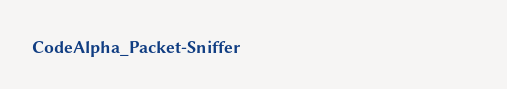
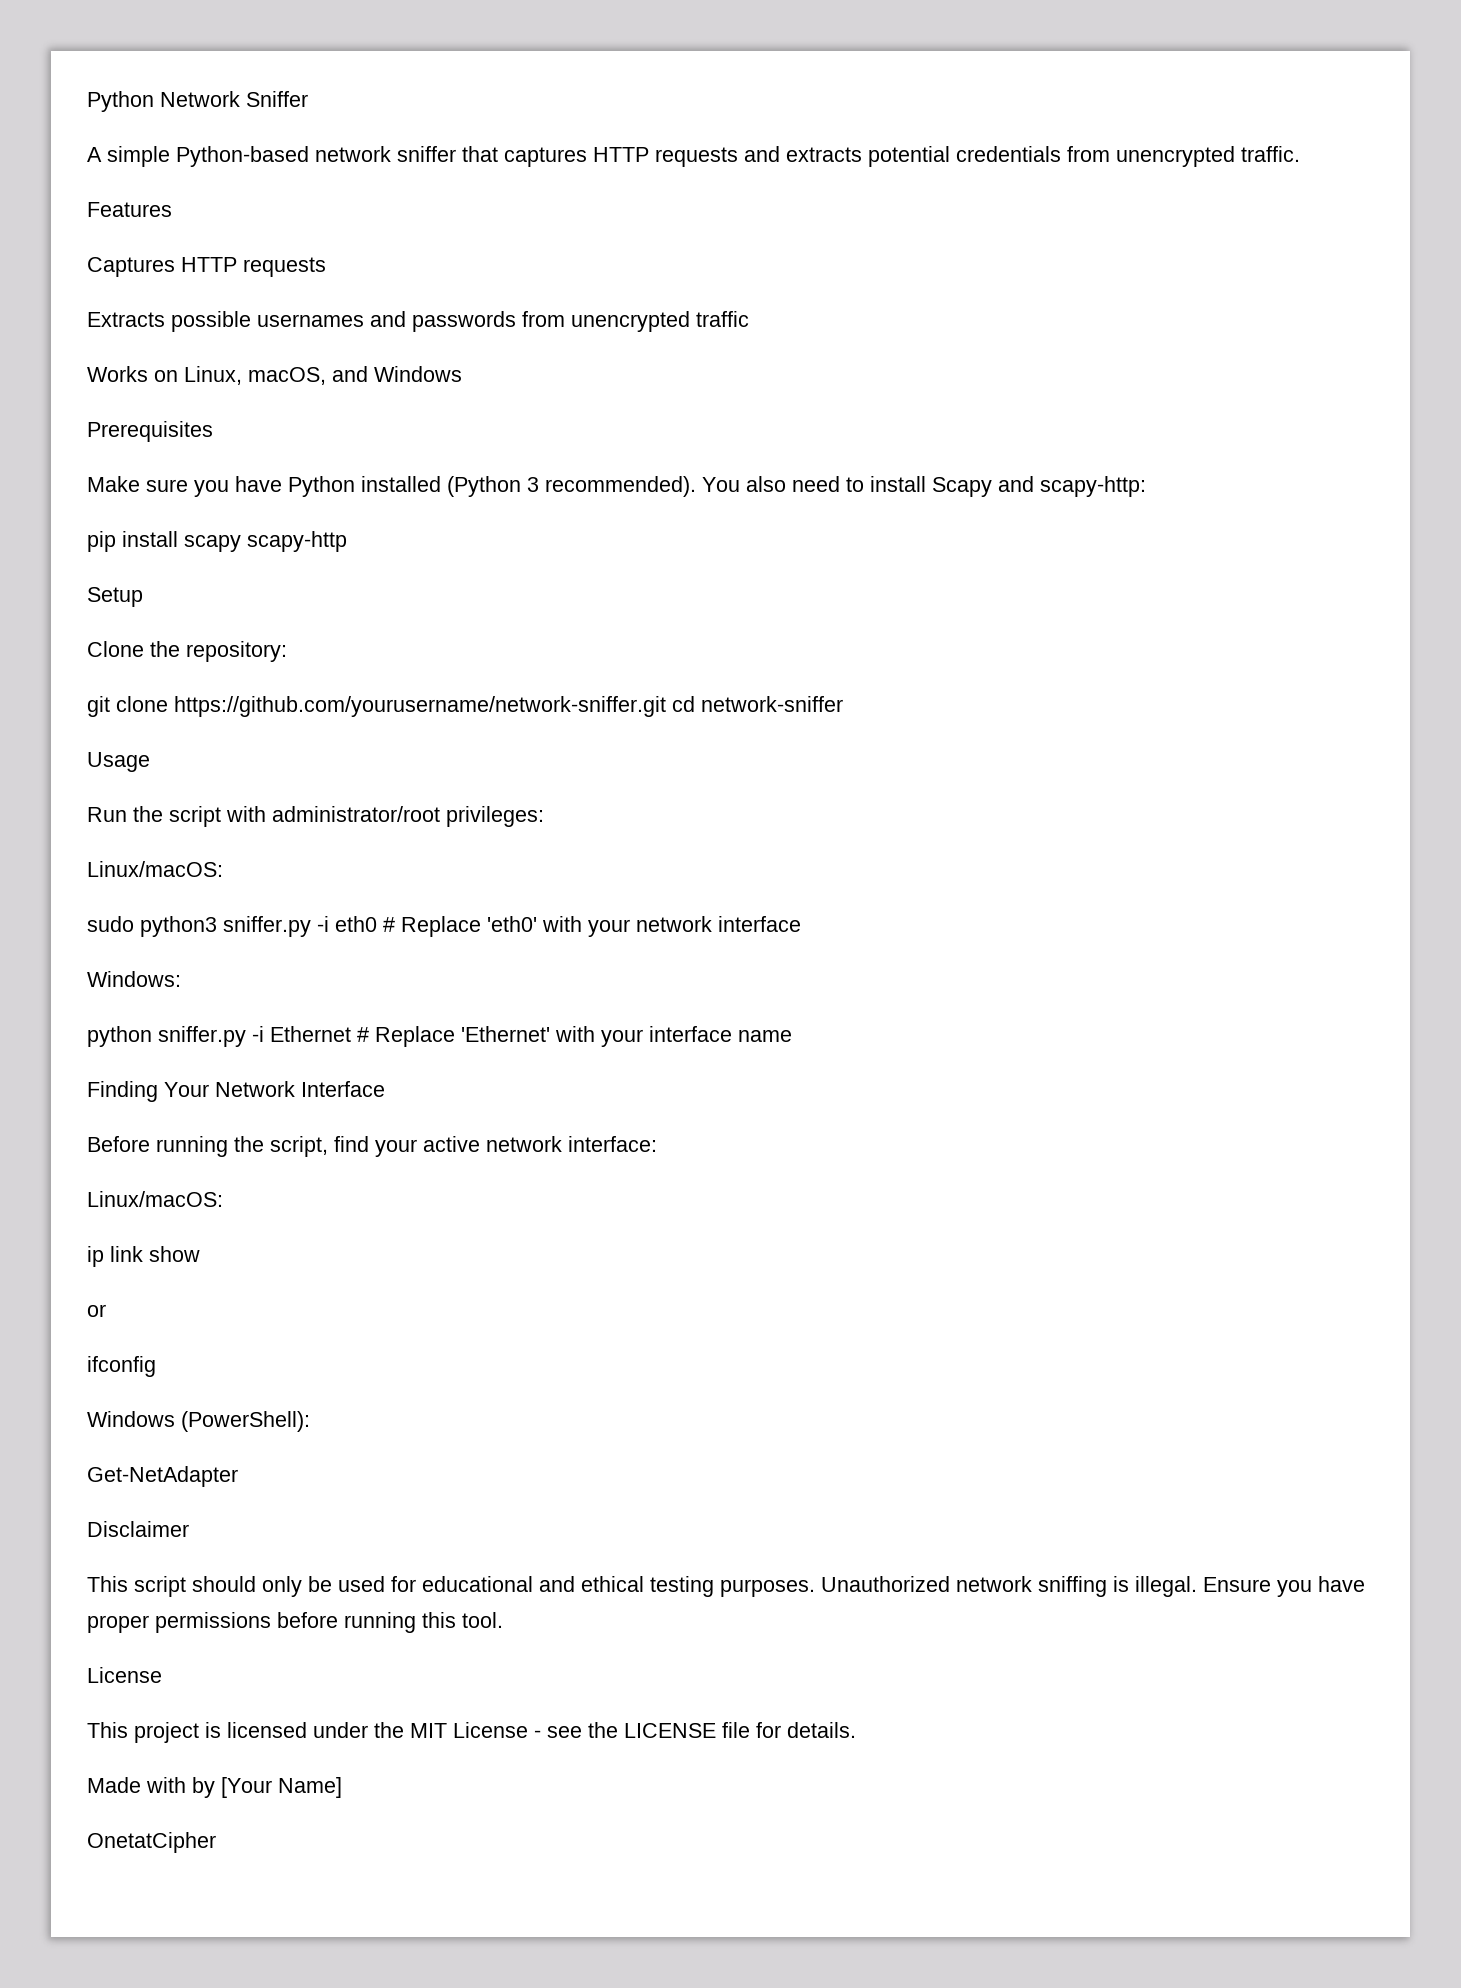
- CodeAlpha_Packet-Sniffer
+ Python Network Sniffer
+ A simple Python-based network sniffer that captures HTTP requests and extracts potential credentials from unencrypted traffic.
+ Features
+ Captures HTTP requests
+ Extracts possible usernames and passwords from unencrypted traffic
+ Works on Linux, macOS, and Windows
+ Prerequisites
+ Make sure you have Python installed (Python 3 recommended). You also need to install Scapy and scapy-http:
+ pip install scapy scapy-http
+ Setup
+ Clone the repository:
+ git clone https://github.com/yourusername/network-sniffer.git cd network-sniffer
+ Usage
+ Run the script with administrator/root privileges:
+ Linux/macOS:
+ sudo python3 sniffer.py -i eth0 # Replace 'eth0' with your network interface
+ Windows:
+ python sniffer.py -i Ethernet # Replace 'Ethernet' with your interface name
+ Finding Your Network Interface
+ Before running the script, find your active network interface:
+ Linux/macOS:
+ ip link show
+ or
+ ifconfig
+ Windows (PowerShell):
+ Get-NetAdapter
+ Disclaimer
+ This script should only be used for educational and ethical testing purposes. Unauthorized network sniffing is illegal. Ensure you have proper permissions before running this tool.
+ License
+ This project is licensed under the MIT License - see the LICENSE file for details.
+ Made with by [Your Name]
+ OnetatCipher

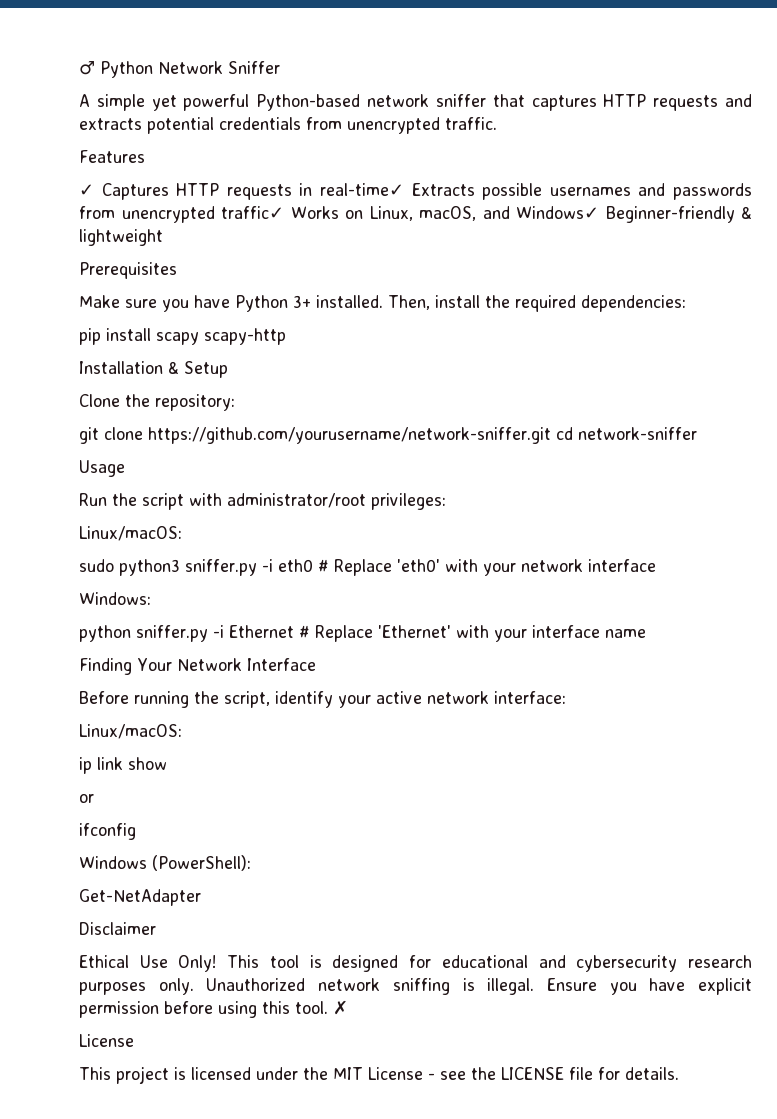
- Python Network Sniffer
+ ♂ Python Network Sniffer
- A simple Python-based network sniffer that captures HTTP requests and extracts potential credentials from unencrypted traffic.
+ A simple yet powerful Python-based network sniffer that captures HTTP requests and extracts potential credentials from unencrypted traffic.
- Captures HTTP requests
- Extracts possible usernames and passwords from unencrypted traffic
- Works on Linux, macOS, and Windows
+ ✓ Captures HTTP requests in real-time✓ Extracts possible usernames and passwords from unencrypted traffic✓ Works on Linux, macOS, and Windows✓ Beginner-friendly & lightweight
- Make sure you have Python installed (Python 3 recommended). You also need to install Scapy and scapy-http:
+ Make sure you have Python 3+ installed. Then, install the required dependencies:
- Setup
+ Installation & Setup
- Before running the script, find your active network interface:
+ Before running the script, identify your active network interface:
- This script should only be used for educational and ethical testing purposes.
+ Ethical Use Only! This tool is designed for educational and cybersecurity research purposes only.
- Ensure you have proper permissions before running this tool.
+ Ensure you have explicit permission before using this tool. ✗
- Made with by [Your Name]
- OnetatCipher

